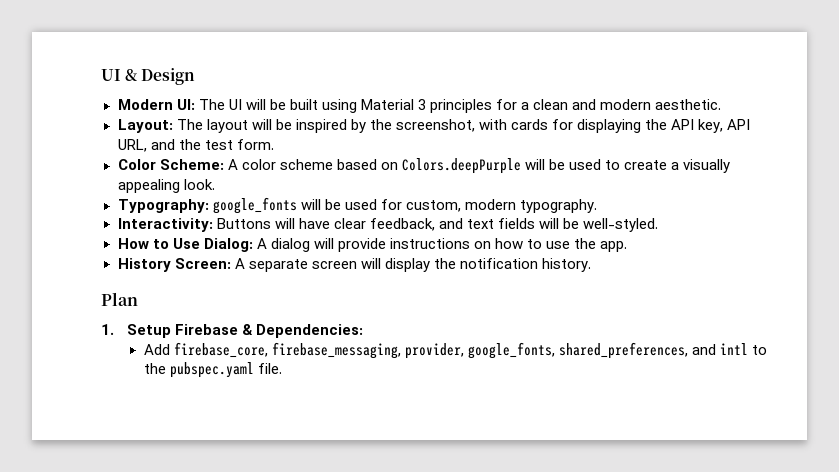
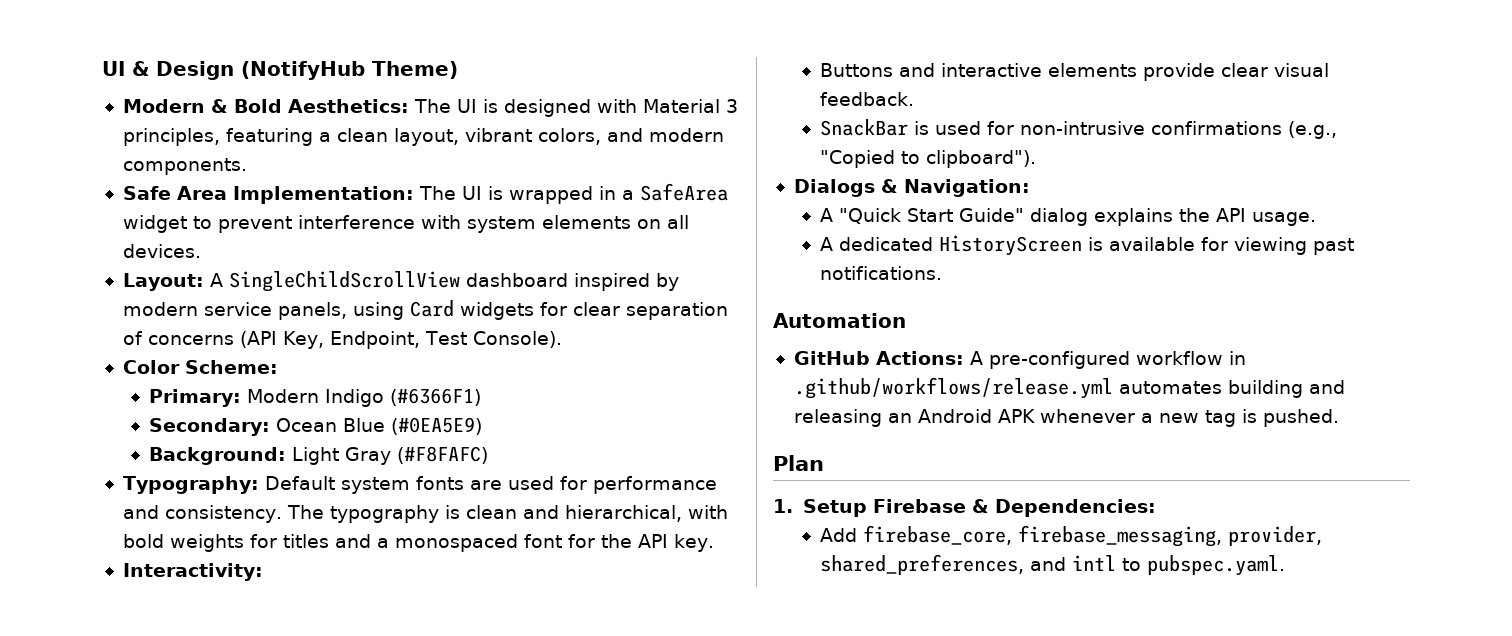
- UI & Design
- Modern UI: The UI will be built using Material 3 principles for a clean and modern aesthetic.
- Layout: The layout will be inspired by the screenshot, with cards for displaying the API key, API URL, and the test form.
- Color Scheme: A color scheme based on Colors.deepPurple will be used to create a visually appealing look.
- Typography: google_fonts will be used for custom, modern typography.
- Interactivity: Buttons will have clear feedback, and text fields will be well-styled.
- How to Use Dialog: A dialog will provide instructions on how to use the app.
- History Screen: A separate screen will display the notification history.
+ UI & Design (NotifyHub Theme)
+ Modern & Bold Aesthetics: The UI is designed with Material 3 principles, featuring a clean layout, vibrant colors, and modern components.
+ Safe Area Implementation: The UI is wrapped in a SafeArea widget to prevent interference with system elements on all devices.
+ Layout: A SingleChildScrollView dashboard inspired by modern service panels, using Card widgets for clear separation of concerns (API Key, Endpoint, Test Console).
+ Color Scheme:
+ Primary: Modern Indigo (#6366F1)
+ Secondary: Ocean Blue (#0EA5E9)
+ Background: Light Gray (#F8FAFC)
+ Typography: Default system fonts are used for performance and consistency. The typography is clean and hierarchical, with bold weights for titles and a monospaced font for the API key.
+ Interactivity:
+ Buttons and interactive elements provide clear visual feedback.
+ SnackBar is used for non-intrusive confirmations (e.g., "Copied to clipboard").
+ Dialogs & Navigation:
+ A "Quick Start Guide" dialog explains the API usage.
+ A dedicated HistoryScreen is available for viewing past notifications.
+ Automation
+ GitHub Actions: A pre-configured workflow in .github/workflows/release.yml automates building and releasing an Android APK whenever a new tag is pushed.
- Add firebase_core, firebase_messaging, provider, google_fonts, shared_preferences, and intl to the pubspec.yaml file.
+ Add firebase_core, firebase_messaging, provider, shared_preferences, and intl to pubspec.yaml.

